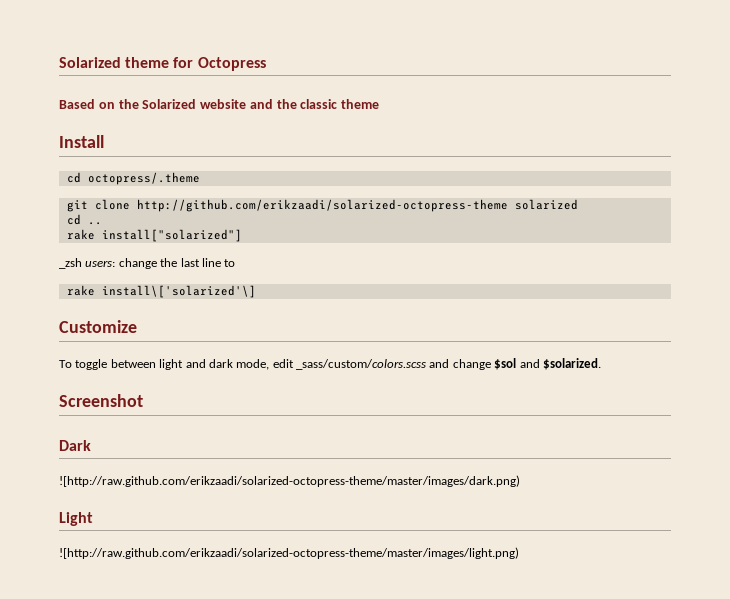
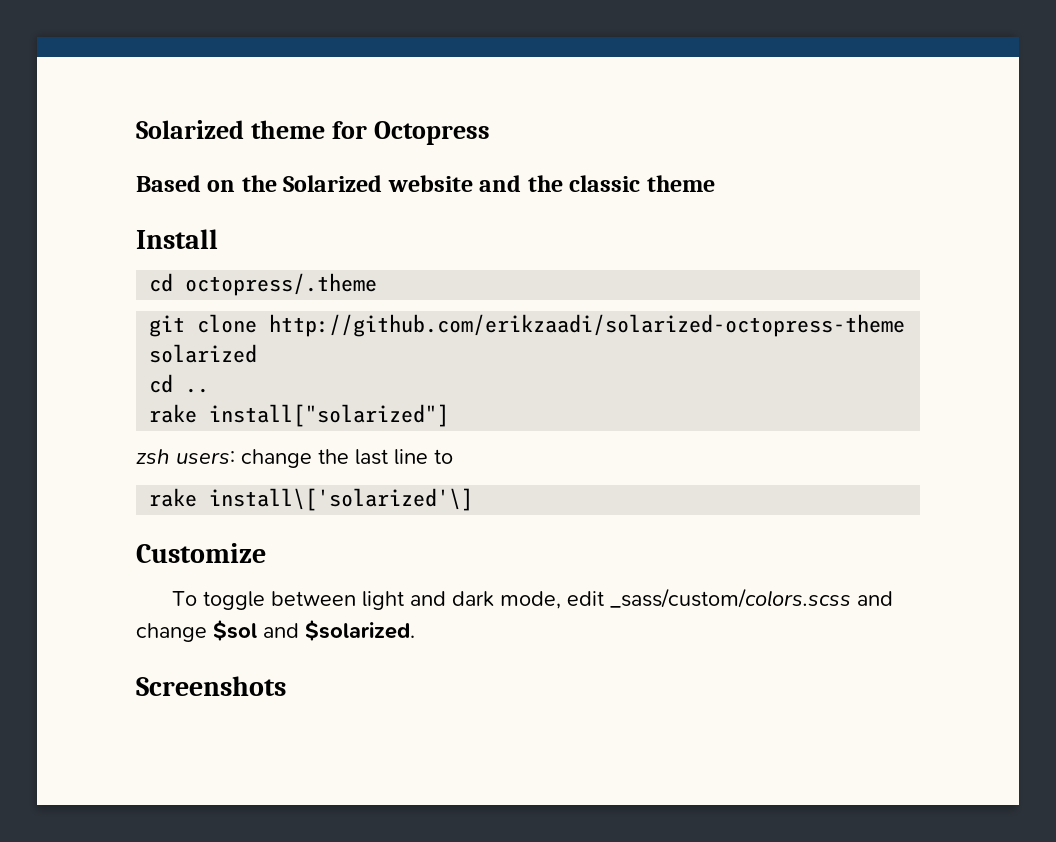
- _zsh users: change the last line to
+ zsh users: change the last line to
- Screenshot
- Dark
- ![http://raw.github.com/erikzaadi/solarized-octopress-theme/master/images/dark.png)
- Light
- ![http://raw.github.com/erikzaadi/solarized-octopress-theme/master/images/light.png)
+ Screenshots

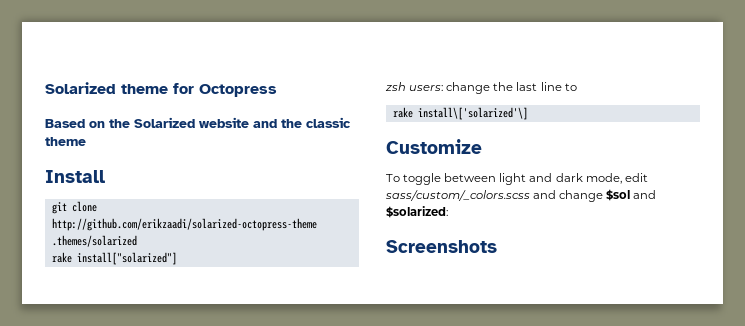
- cd octopress/.theme
- git clone http://github.com/erikzaadi/solarized-octopress-theme solarized
- cd ..
+ git clone http://github.com/erikzaadi/solarized-octopress-theme .themes/solarized
- To toggle between light and dark mode, edit _sass/custom/colors.scss and change $sol and $solarized.
+ To toggle between light and dark mode, edit sass/custom/_colors.scss and change $sol and $solarized:

